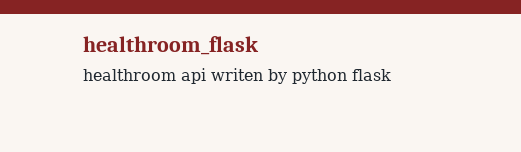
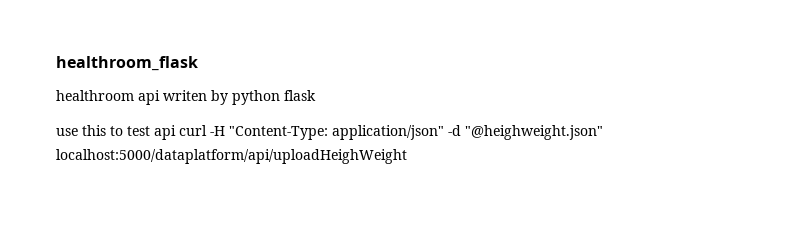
+ use this to test api curl -H "Content-Type: application/json" -d "@heighweight.json" localhost:5000/dataplatform/api/uploadHeighWeight

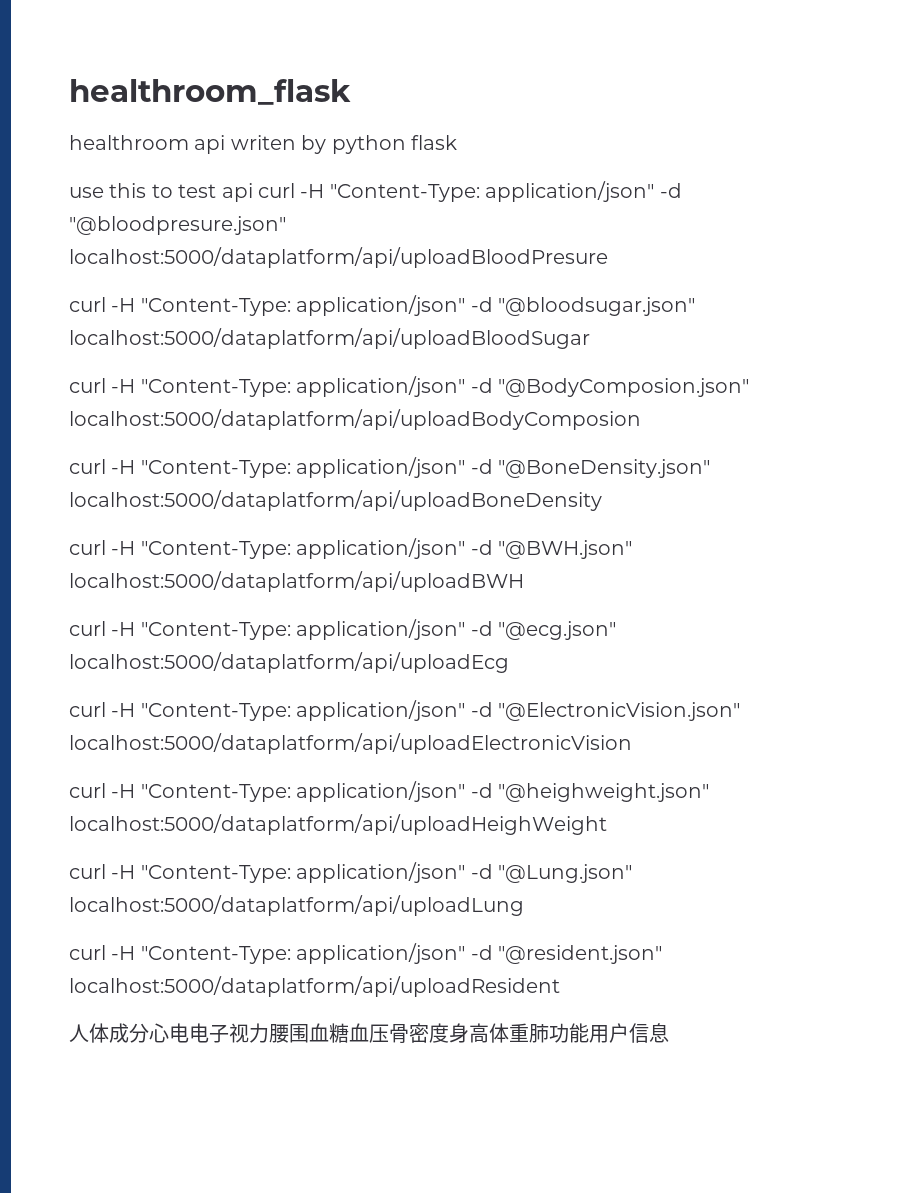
- use this to test api curl -H "Content-Type: application/json" -d "@heighweight.json" localhost:5000/dataplatform/api/uploadHeighWeight
+ use this to test api curl -H "Content-Type: application/json" -d "@bloodpresure.json" localhost:5000/dataplatform/api/uploadBloodPresure
+ curl -H "Content-Type: application/json" -d "@bloodsugar.json" localhost:5000/dataplatform/api/uploadBloodSugar
+ curl -H "Content-Type: application/json" -d "@BodyComposion.json" localhost:5000/dataplatform/api/uploadBodyComposion
+ curl -H "Content-Type: application/json" -d "@BoneDensity.json" localhost:5000/dataplatform/api/uploadBoneDensity
+ curl -H "Content-Type: application/json" -d "@BWH.json" localhost:5000/dataplatform/api/uploadBWH
+ curl -H "Content-Type: application/json" -d "@ecg.json" localhost:5000/dataplatform/api/uploadEcg
+ curl -H "Content-Type: application/json" -d "@ElectronicVision.json" localhost:5000/dataplatform/api/uploadElectronicVision
+ curl -H "Content-Type: application/json" -d "@heighweight.json" localhost:5000/dataplatform/api/uploadHeighWeight
+ curl -H "Content-Type: application/json" -d "@Lung.json" localhost:5000/dataplatform/api/uploadLung
+ curl -H "Content-Type: application/json" -d "@resident.json" localhost:5000/dataplatform/api/uploadResident
+ 人体成分心电电子视力腰围血糖血压骨密度身高体重肺功能用户信息

